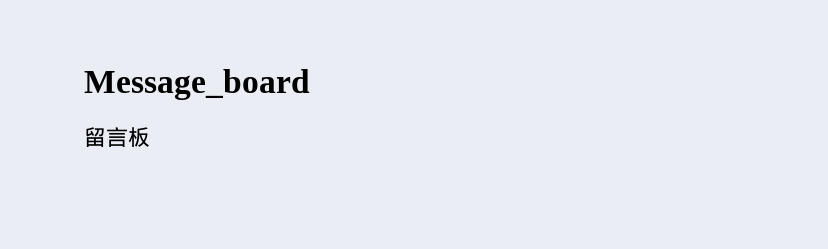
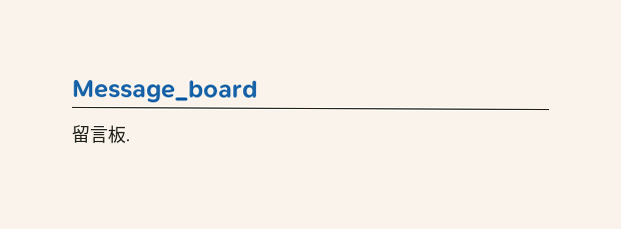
- 留言板
+ 留言板.

